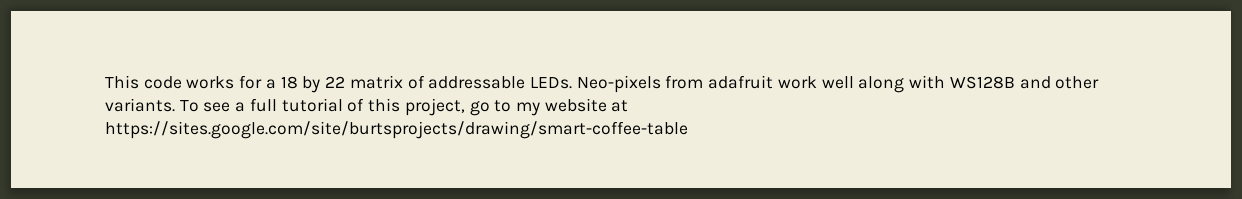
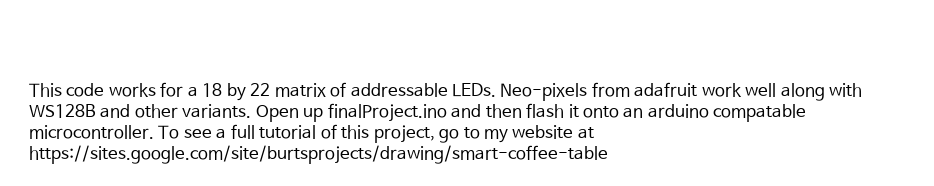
+ Open up finalProject.ino and then flash it onto an arduino compatable microcontroller.

